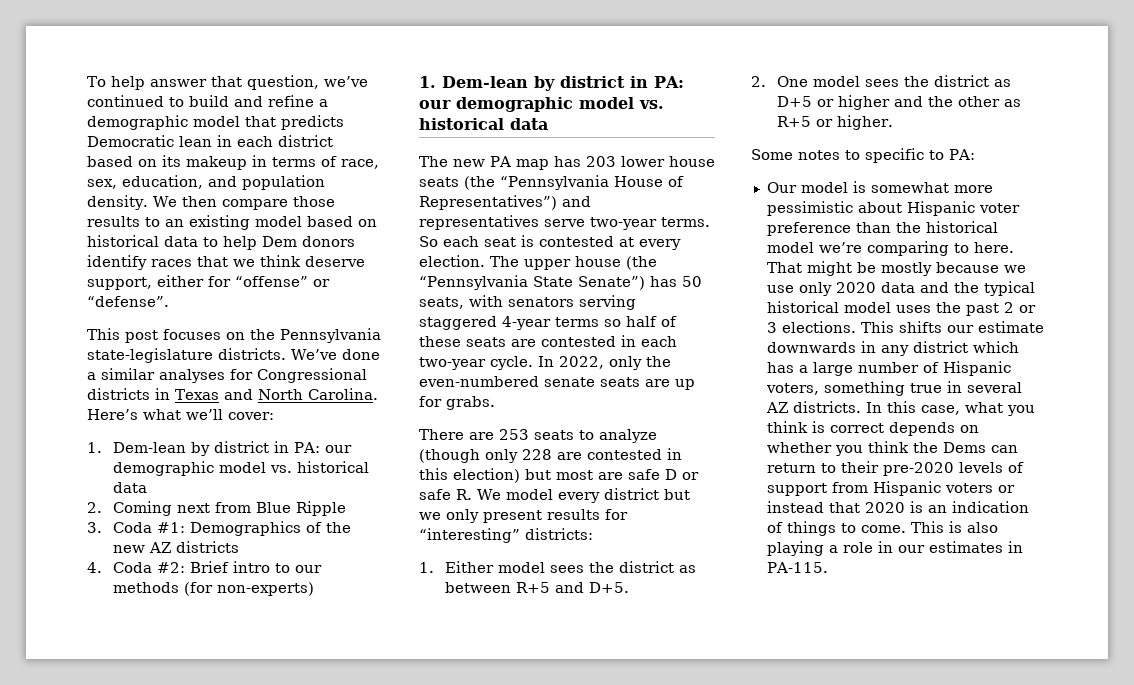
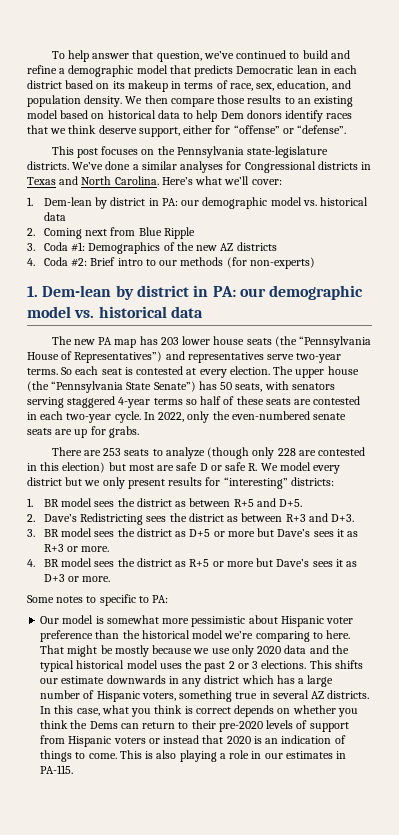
- 1. Either model sees the district as between R+5 and D+5.
+ 1. BR model sees the district as between R+5 and D+5.
- 2. One model sees the district as D+5 or higher and the other as R+5 or higher.
+ 2. Dave’s Redistricting sees the district as between R+3 and D+3.
+ 3. BR model sees the district as D+5 or more but Dave’s sees it as R+3 or more.
+ 4. BR model sees the district as R+5 or more but Dave’s sees it as D+3 or more.

